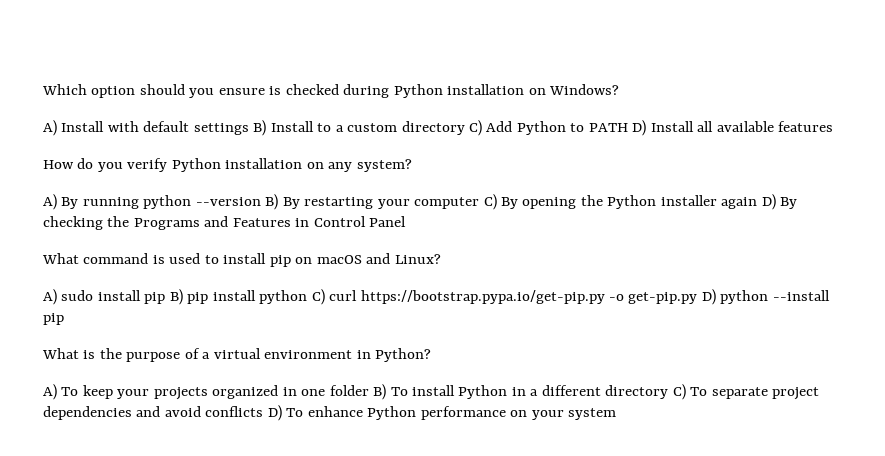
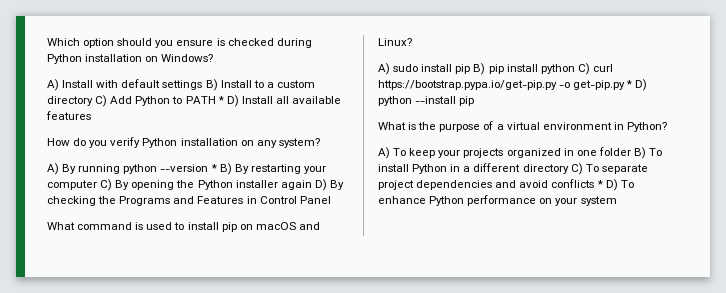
- A) Install with default settings B) Install to a custom directory C) Add Python to PATH D) Install all available features
+ A) Install with default settings B) Install to a custom directory C) Add Python to PATH * D) Install all available features
- A) By running python --version B) By restarting your computer C) By opening the Python installer again D) By checking the Programs and Features in Control Panel
+ A) By running python --version * B) By restarting your computer C) By opening the Python installer again D) By checking the Programs and Features in Control Panel
- A) sudo install pip B) pip install python C) curl https://bootstrap.pypa.io/get-pip.py -o get-pip.py D) python --install pip
+ A) sudo install pip B) pip install python C) curl https://bootstrap.pypa.io/get-pip.py -o get-pip.py * D) python --install pip
- A) To keep your projects organized in one folder B) To install Python in a different directory C) To separate project dependencies and avoid conflicts D) To enhance Python performance on your system
+ A) To keep your projects organized in one folder B) To install Python in a different directory C) To separate project dependencies and avoid conflicts * D) To enhance Python performance on your system

